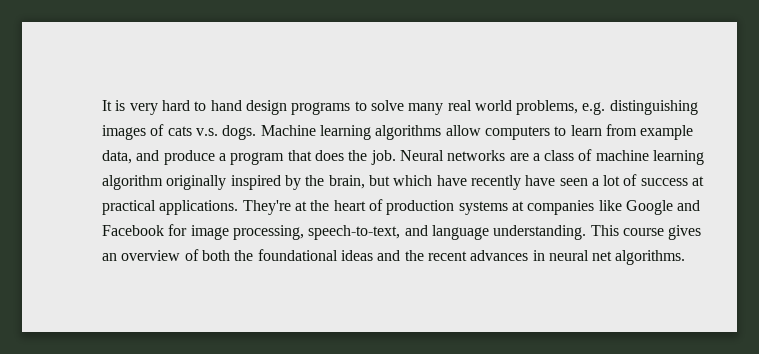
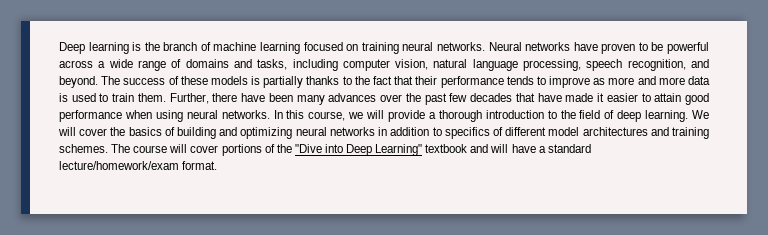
- It is very hard to hand design programs to solve many real world problems, e.g. distinguishing images of cats v.s. dogs. Machine learning algorithms allow computers to learn from example data, and produce a program that does the job. Neural networks are a class of machine learning algorithm originally inspired by the brain, but which have recently have seen a lot of success at practical applications. They're at the heart of production systems at companies like Google and Facebook for image processing, speech-to-text, and language understanding. This course gives an overview of both the foundational ideas and the recent advances in neural net algorithms.
+ Deep learning is the branch of machine learning focused on training neural networks. Neural networks have proven to be powerful across a wide range of domains and tasks, including computer vision, natural language processing, speech recognition, and beyond. The success of these models is partially thanks to the fact that their performance tends to improve as more and more data is used to train them. Further, there have been many advances over the past few decades that have made it easier to attain good performance when using neural networks. In this course, we will provide a thorough introduction to the field of deep learning. We will cover the basics of building and optimizing neural networks in addition to specifics of different model architectures and training schemes. The course will cover portions of the "Dive into Deep Learning" textbook and will have a standard lecture/homework/exam format.

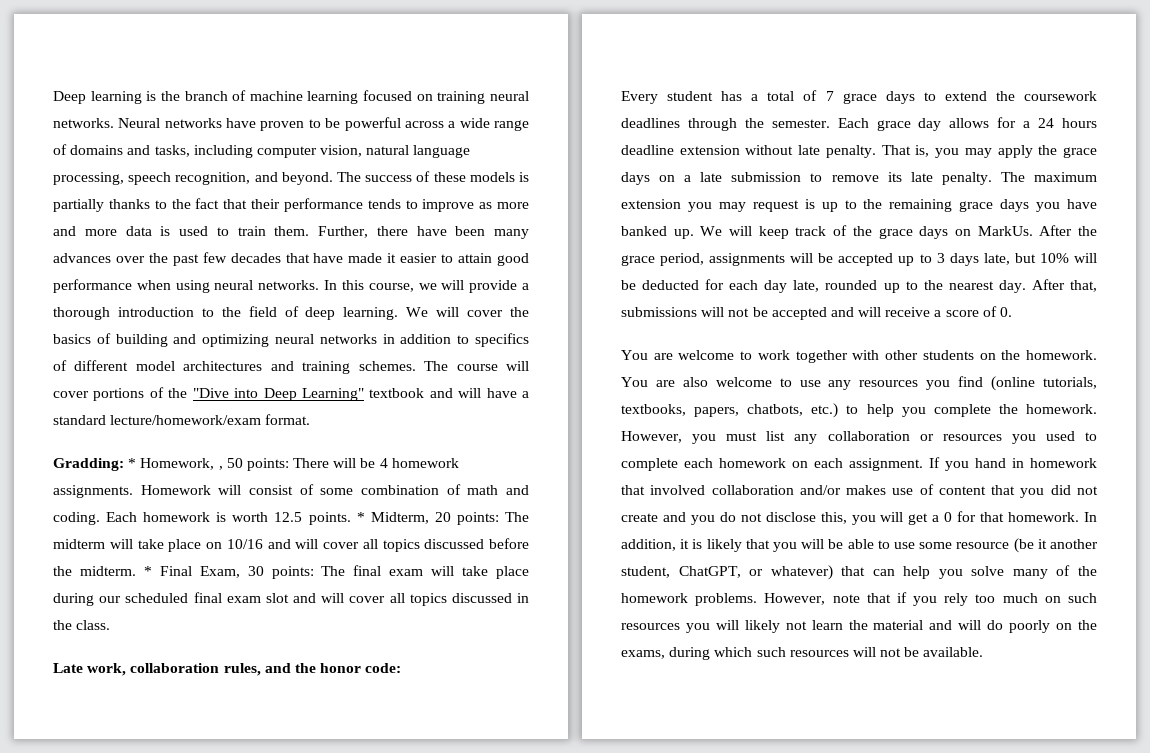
+ Gradding: * Homework, , 50 points: There will be 4 homework assignments. Homework will consist of some combination of math and coding. Each homework is worth 12.5 points. * Midterm, 20 points: The midterm will take place on 10/16 and will cover all topics discussed before the midterm. * Final Exam, 30 points: The final exam will take place during our scheduled final exam slot and will cover all topics discussed in the class.
+ Late work, collaboration rules, and the honor code:
+ Every student has a total of 7 grace days to extend the coursework deadlines through the semester. Each grace day allows for a 24 hours deadline extension without late penalty. That is, you may apply the grace days on a late submission to remove its late penalty. The maximum extension you may request is up to the remaining grace days you have banked up. We will keep track of the grace days on MarkUs. After the grace period, assignments will be accepted up to 3 days late, but 10% will be deducted for each day late, rounded up to the nearest day. After that, submissions will not be accepted and will receive a score of 0.
+ You are welcome to work together with other students on the homework. You are also welcome to use any resources you find (online tutorials, textbooks, papers, chatbots, etc.) to help you complete the homework. However, you must list any collaboration or resources you used to complete each homework on each assignment. If you hand in homework that involved collaboration and/or makes use of content that you did not create and you do not disclose this, you will get a 0 for that homework. In addition, it is likely that you will be able to use some resource (be it another student, ChatGPT, or whatever) that can help you solve many of the homework problems. However, note that if you rely too much on such resources you will likely not learn the material and will do poorly on the exams, during which such resources will not be available.

